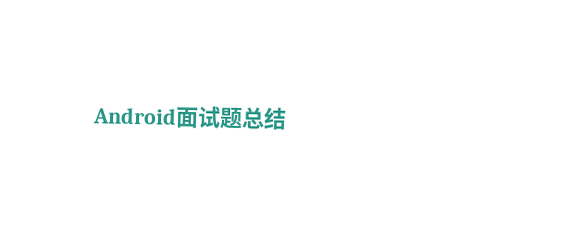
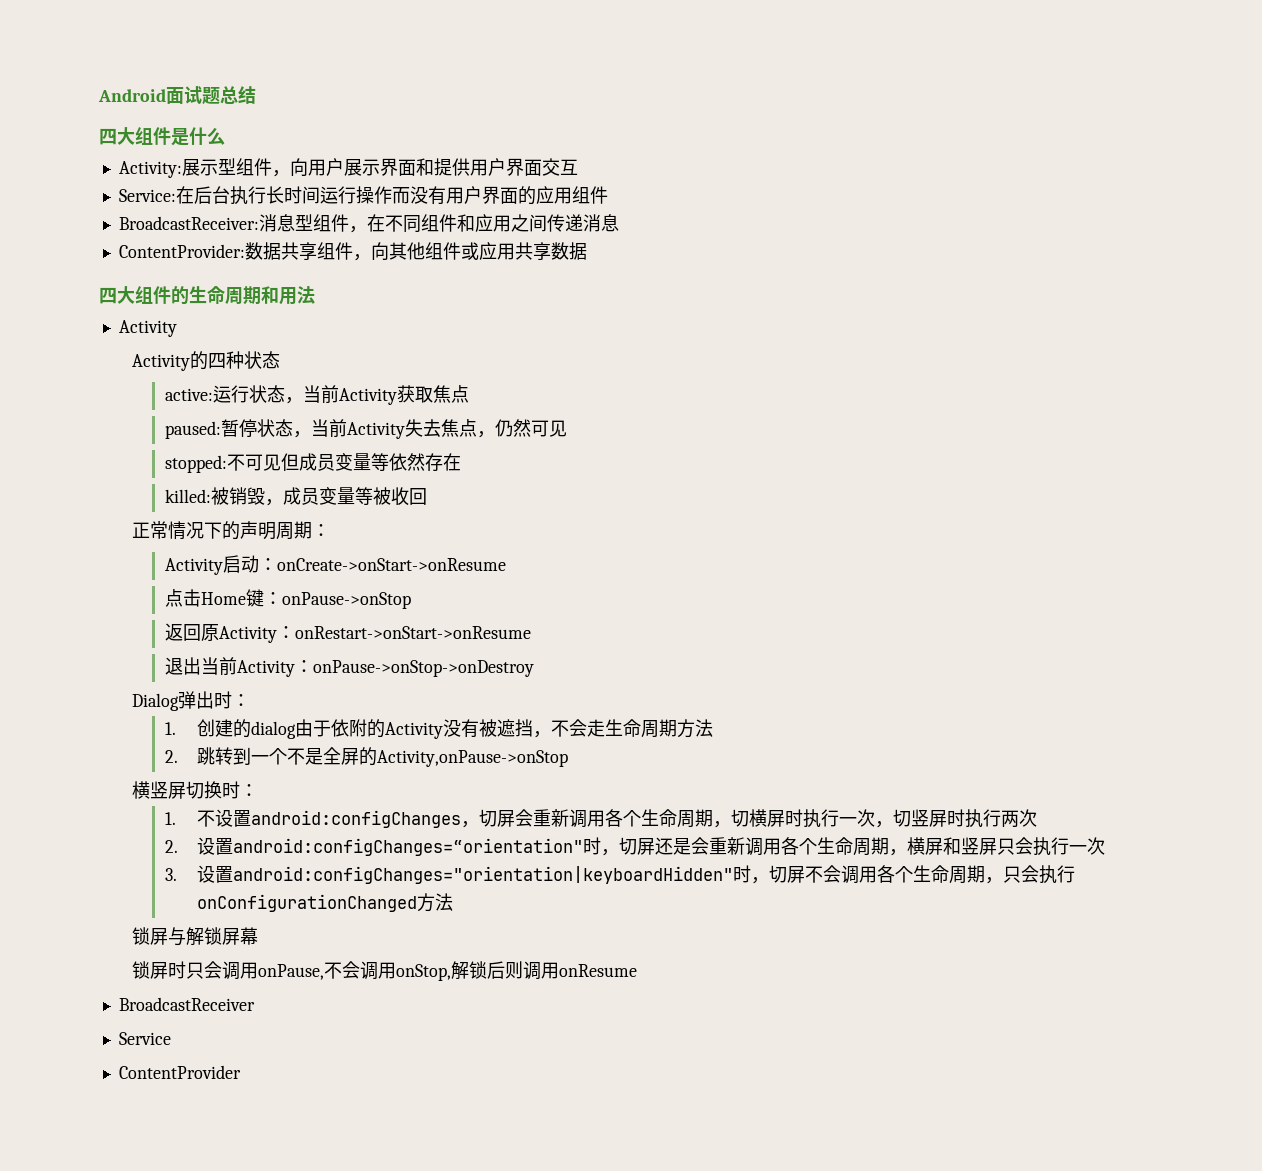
+ 四大组件是什么
+ Activity:展示型组件，向用户展示界面和提供用户界面交互
+ Service:在后台执行长时间运行操作而没有用户界面的应用组件
+ BroadcastReceiver:消息型组件，在不同组件和应用之间传递消息
+ ContentProvider:数据共享组件，向其他组件或应用共享数据
+ 四大组件的生命周期和用法
+ Activity
+ Activity的四种状态
+ active:运行状态，当前Activity获取焦点
+ paused:暂停状态，当前Activity失去焦点，仍然可见
+ stopped:不可见但成员变量等依然存在
+ killed:被销毁，成员变量等被收回
+ 正常情况下的声明周期：
+ Activity启动：onCreate->onStart->onResume
+ 点击Home键：onPause->onStop
+ 返回原Activity：onRestart->onStart->onResume
+ 退出当前Activity：onPause->onStop->onDestroy
+ Dialog弹出时：
+ 1.创建的dialog由于依附的Activity没有被遮挡，不会走生命周期方法
+ 2.跳转到一个不是全屏的Activity,onPause->onStop
+ 横竖屏切换时：
+ 1.不设置android:configChanges，切屏会重新调用各个生命周期，切横屏时执行一次，切竖屏时执行两次
+ 2.设置android:configChanges=“orientation"时，切屏还是会重新调用各个生命周期，横屏和竖屏只会执行一次
+ 3.设置android:configChanges="orientation|keyboardHidden"时，切屏不会调用各个生命周期，只会执行onConfigurationChanged方法
+ 锁屏与解锁屏幕
+ 锁屏时只会调用onPause,不会调用onStop,解锁后则调用onResume
+ BroadcastReceiver
+ Service
+ ContentProvider

